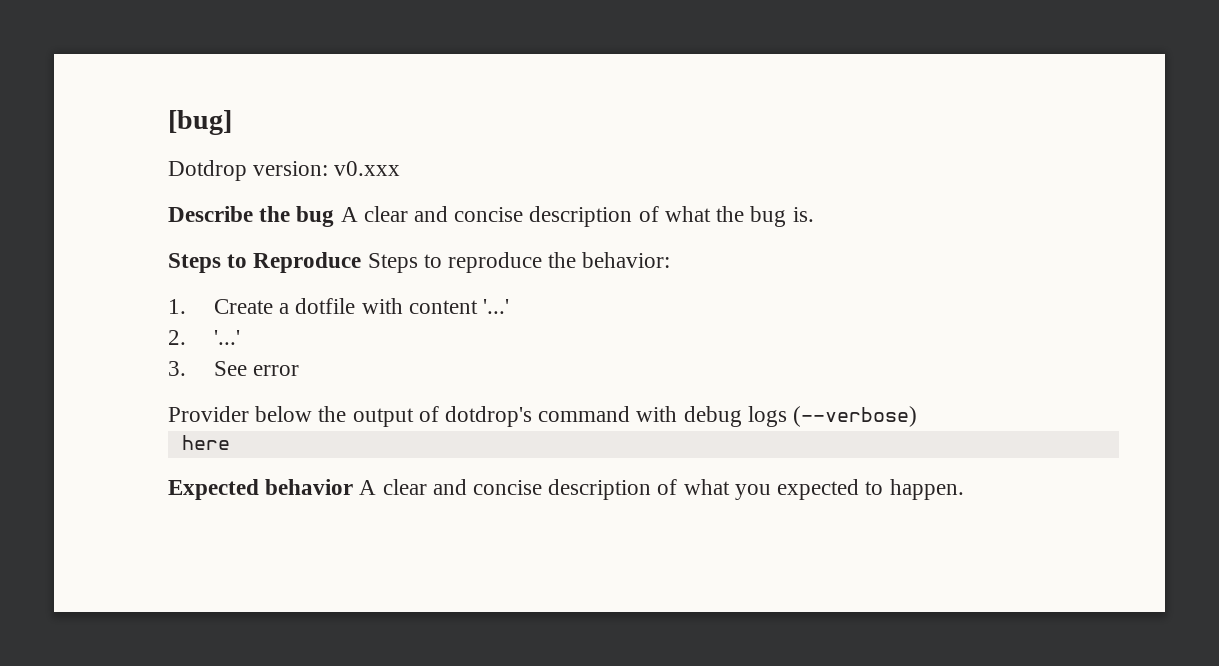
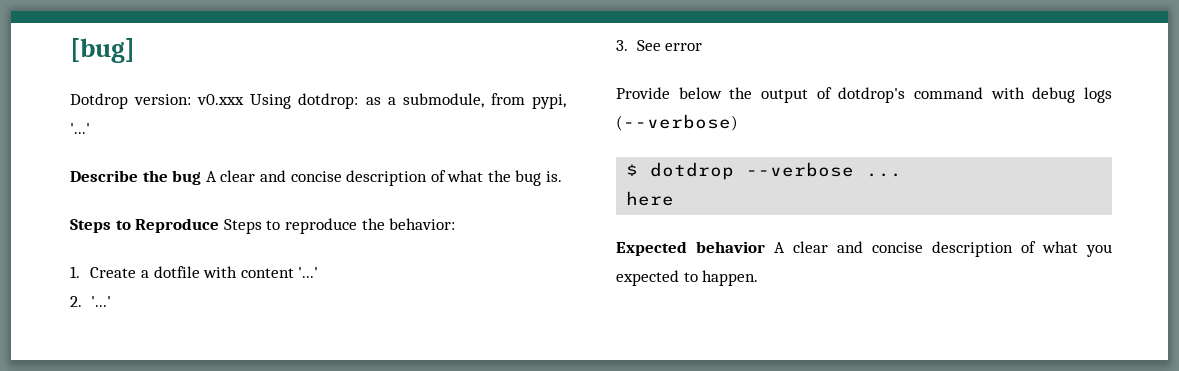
- Dotdrop version: v0.xxx
+ Dotdrop version: v0.xxx Using dotdrop: as a submodule, from pypi, '...'
- Provider below the output of dotdrop's command with debug logs (--verbose)
+ Provide below the output of dotdrop's command with debug logs (--verbose)
+ $ dotdrop --verbose ...

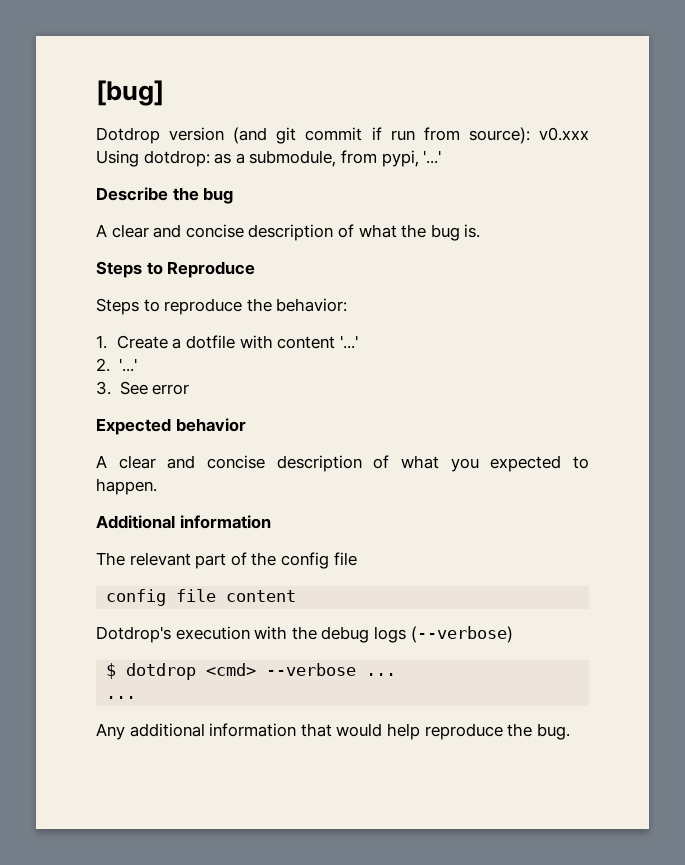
- Dotdrop version: v0.xxx Using dotdrop: as a submodule, from pypi, '...'
+ Dotdrop version (and git commit if run from source): v0.xxx Using dotdrop: as a submodule, from pypi, '...'
- Describe the bug A clear and concise description of what the bug is.
+ Describe the bug
+ A clear and concise description of what the bug is.
- Steps to Reproduce Steps to reproduce the behavior:
+ Steps to Reproduce
+ Steps to reproduce the behavior:
- Provide below the output of dotdrop's command with debug logs (--verbose)
- $ dotdrop --verbose ...
- here
- Expected behavior A clear and concise description of what you expected to happen.
+ Expected behavior
+ A clear and concise description of what you expected to happen.
+ Additional information
+ The relevant part of the config file
+ config file content
+ Dotdrop's execution with the debug logs (--verbose)
+ $ dotdrop <cmd> --verbose ...
+ ...
+ Any additional information that would help reproduce the bug.

